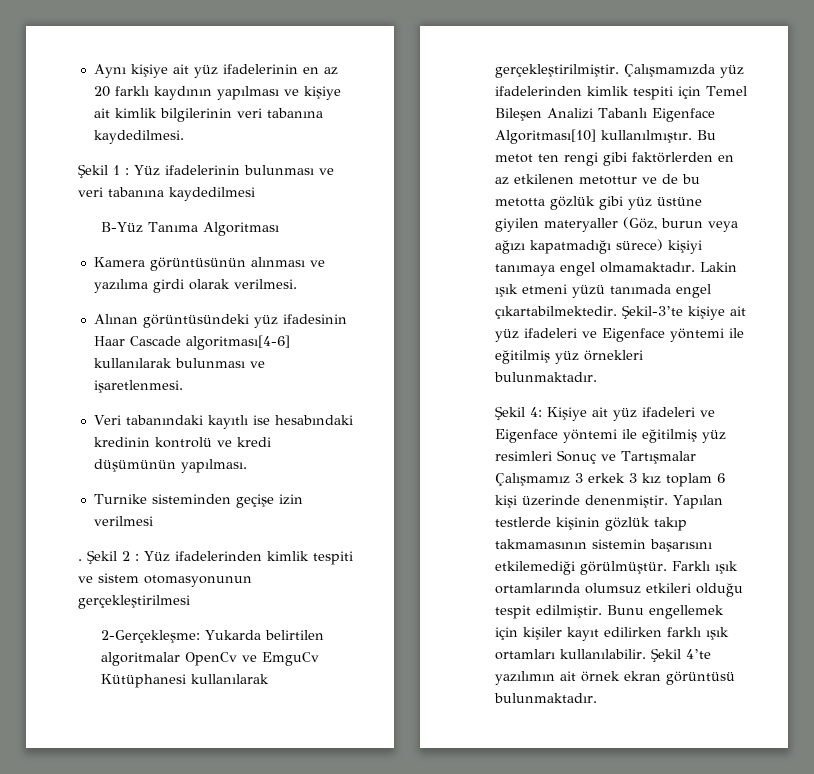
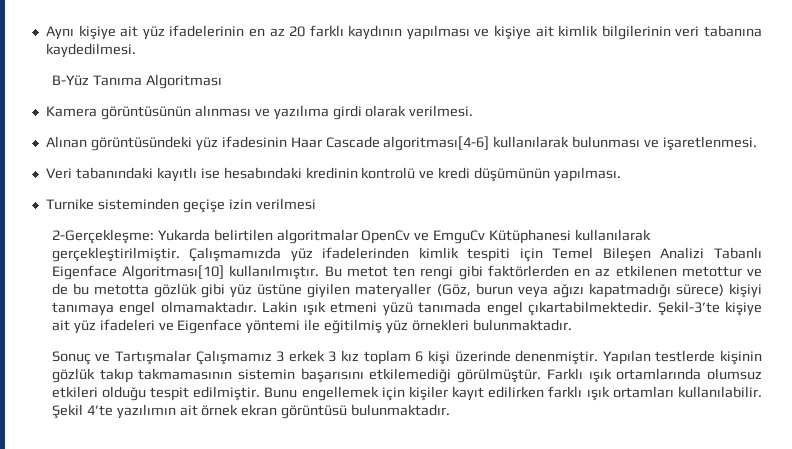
- Şekil 1 : Yüz ifadelerinin bulunması ve veri tabanına kaydedilmesi
- . Şekil 2 : Yüz ifadelerinden kimlik tespiti ve sistem otomasyonunun gerçekleştirilmesi
- Şekil 4: Kişiye ait yüz ifadeleri ve Eigenface yöntemi ile eğitilmiş yüz resimleri Sonuç ve Tartışmalar Çalışmamız 3 erkek 3 kız toplam 6 kişi üzerinde denenmiştir.
+ Sonuç ve Tartışmalar Çalışmamız 3 erkek 3 kız toplam 6 kişi üzerinde denenmiştir.

